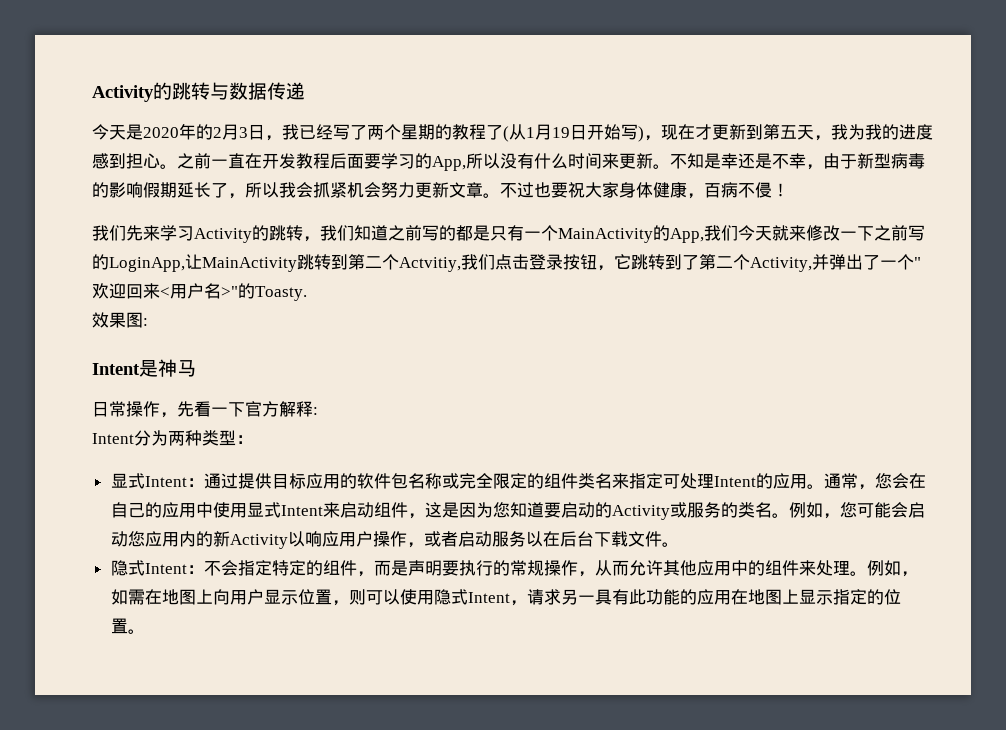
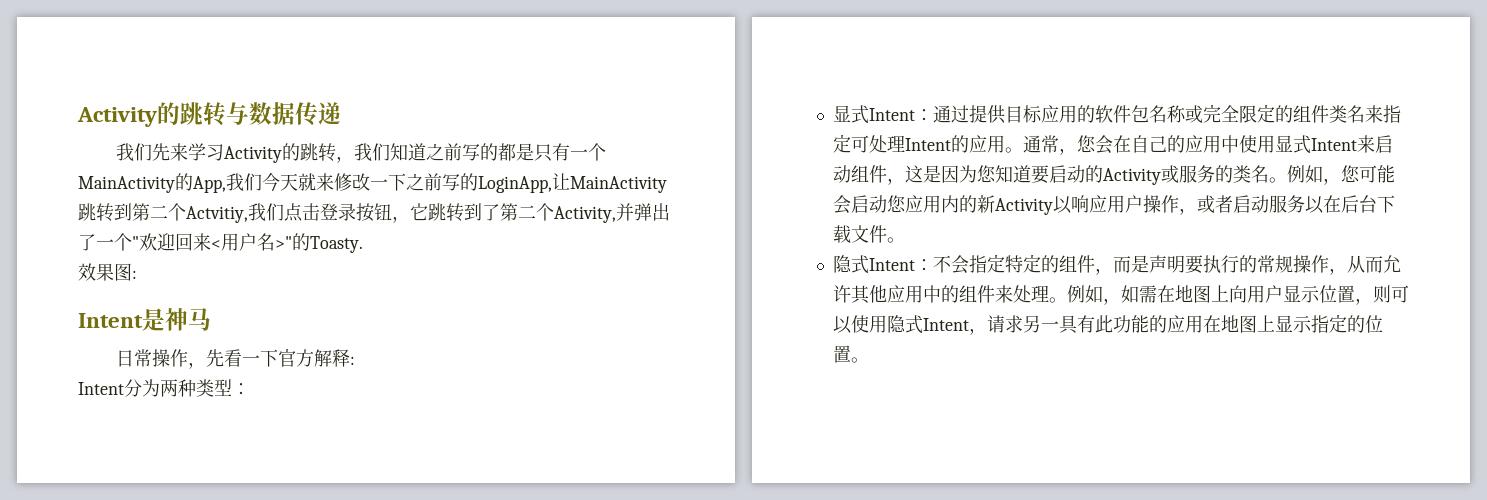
- 今天是2020年的2月3日，我已经写了两个星期的教程了(从1月19日开始写)，现在才更新到第五天，我为我的进度感到担心。之前一直在开发教程后面要学习的App,所以没有什么时间来更新。不知是幸还是不幸，由于新型病毒的影响假期延长了，所以我会抓紧机会努力更新文章。不过也要祝大家身体健康，百病不侵！

